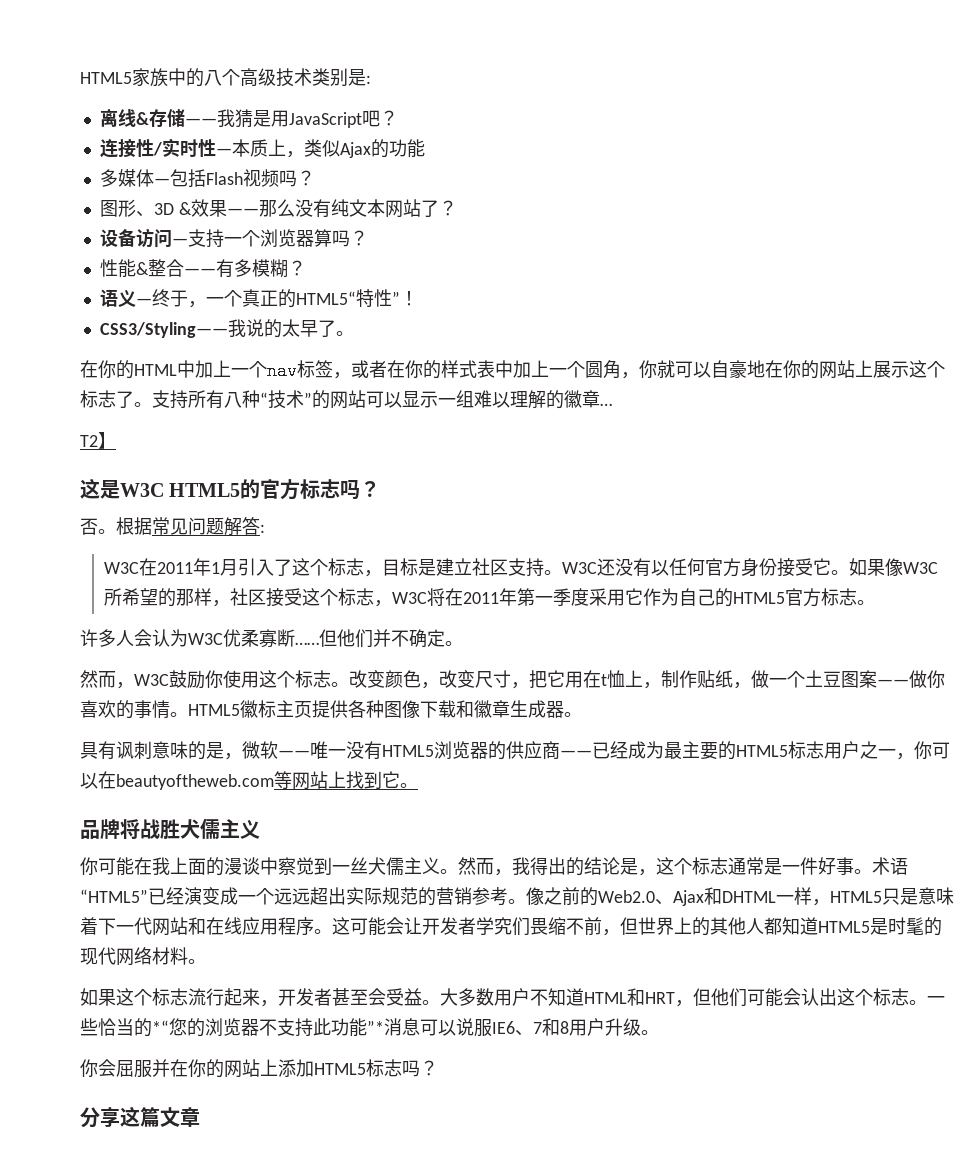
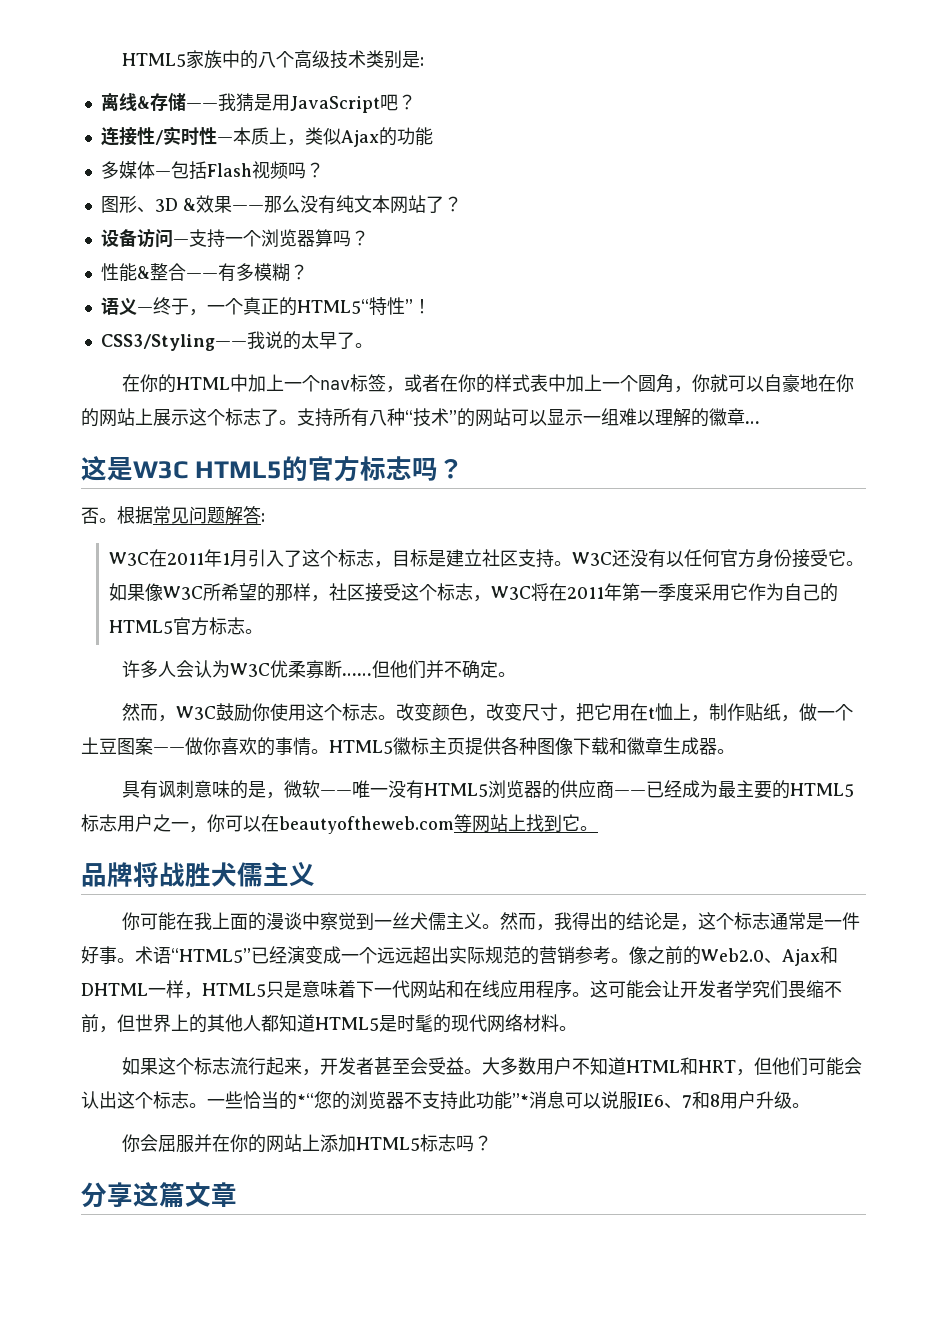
- T2】

